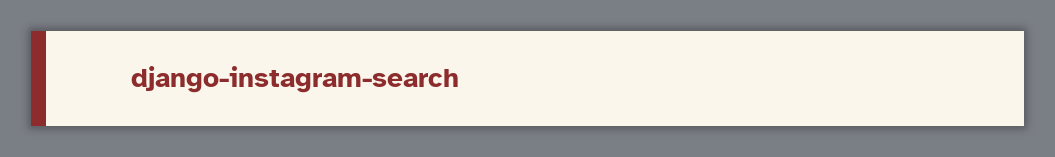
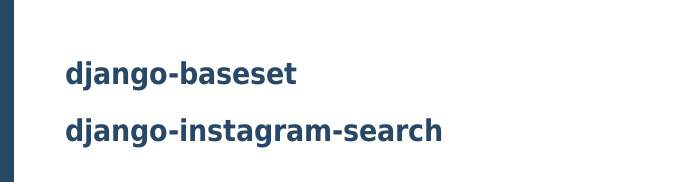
+ django-baseset

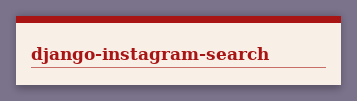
- django-baseset

